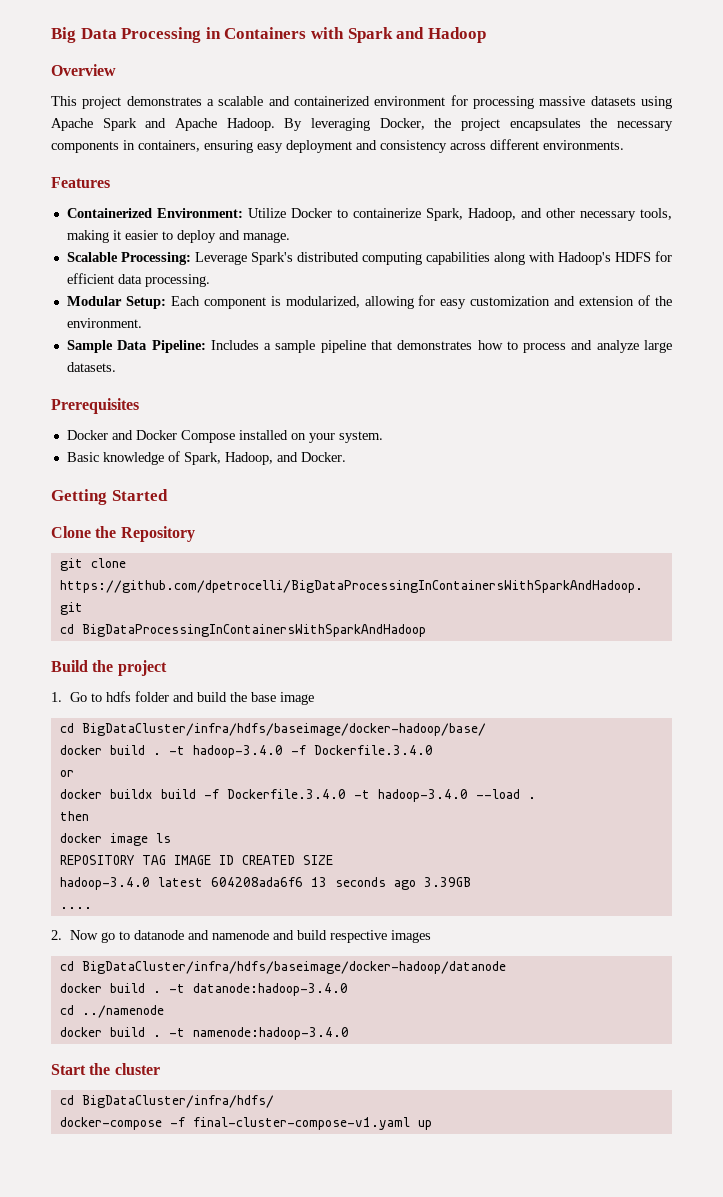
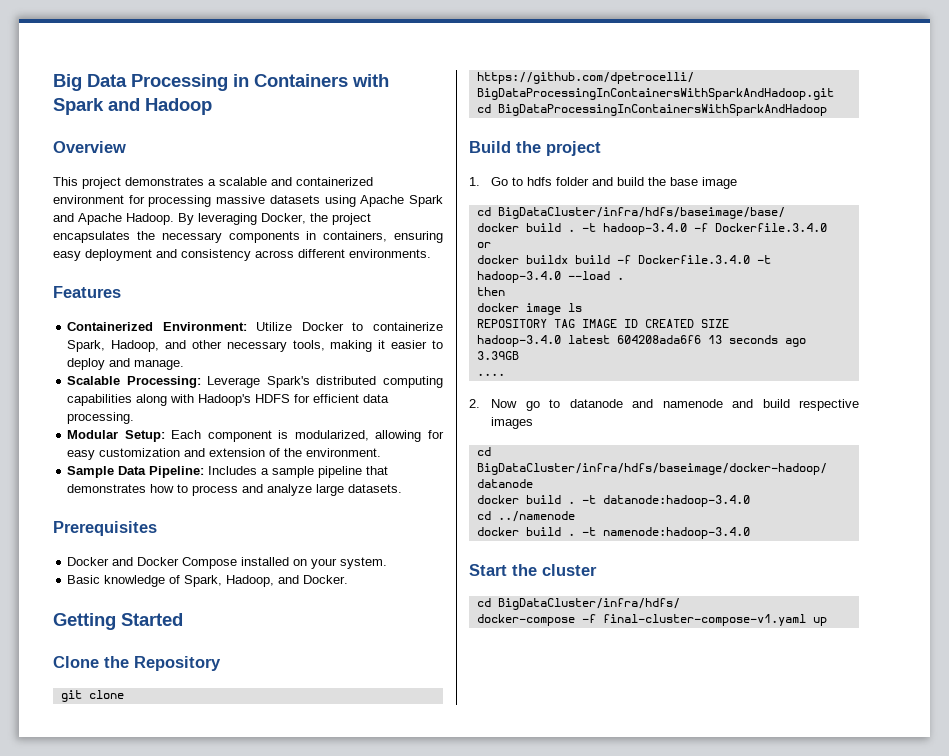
- cd BigDataCluster/infra/hdfs/baseimage/docker-hadoop/base/
+ cd BigDataCluster/infra/hdfs/baseimage/base/

